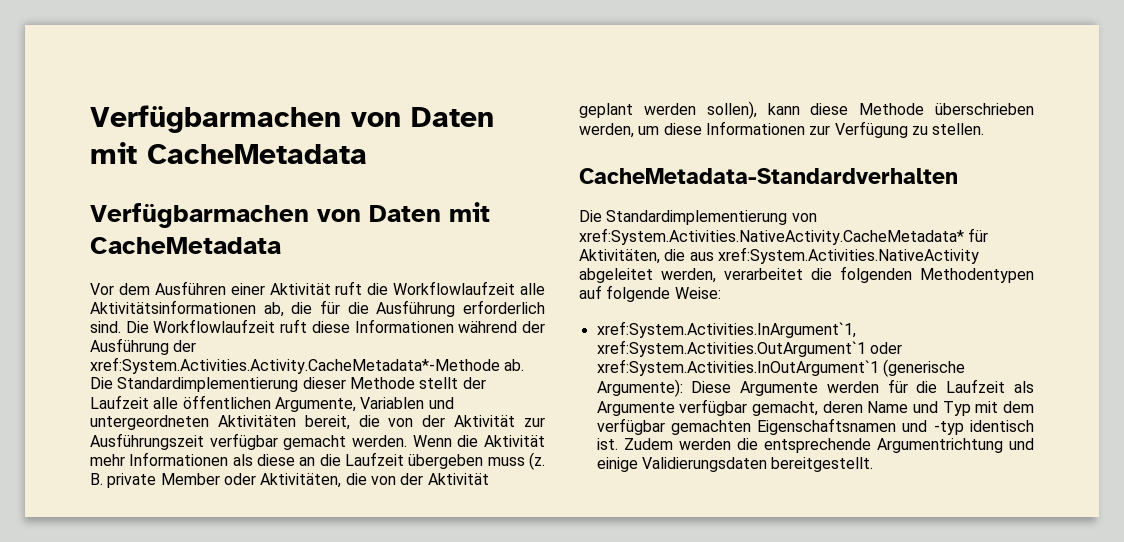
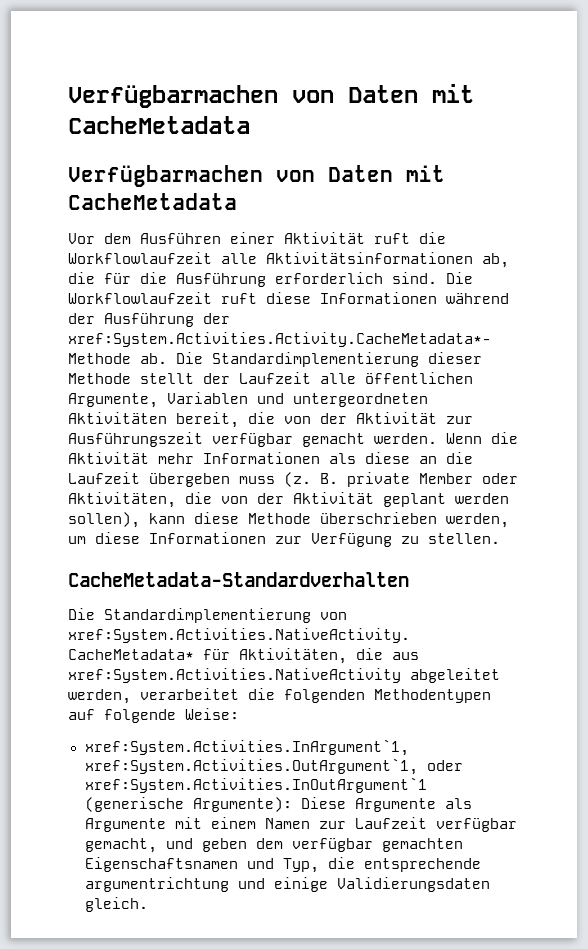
- xref:System.Activities.InArgument`1, xref:System.Activities.OutArgument`1 oder xref:System.Activities.InOutArgument`1 (generische Argumente): Diese Argumente werden für die Laufzeit als Argumente verfügbar gemacht, deren Name und Typ mit dem verfügbar gemachten Eigenschaftsnamen und -typ identisch ist. Zudem werden die entsprechende Argumentrichtung und einige Validierungsdaten bereitgestellt.
+ xref:System.Activities.InArgument`1, xref:System.Activities.OutArgument`1, oder xref:System.Activities.InOutArgument`1 (generische Argumente): Diese Argumente als Argumente mit einem Namen zur Laufzeit verfügbar gemacht, und geben dem verfügbar gemachten Eigenschaftsnamen und Typ, die entsprechende argumentrichtung und einige Validierungsdaten gleich.

